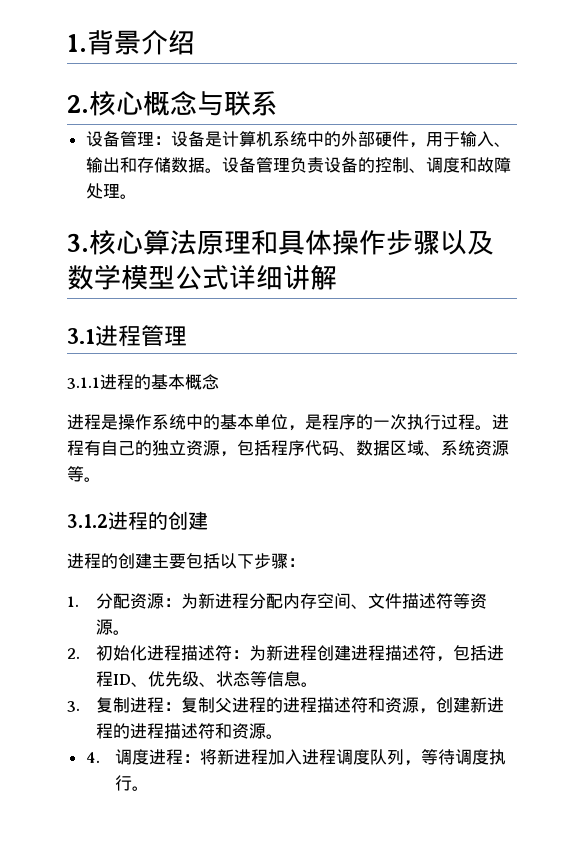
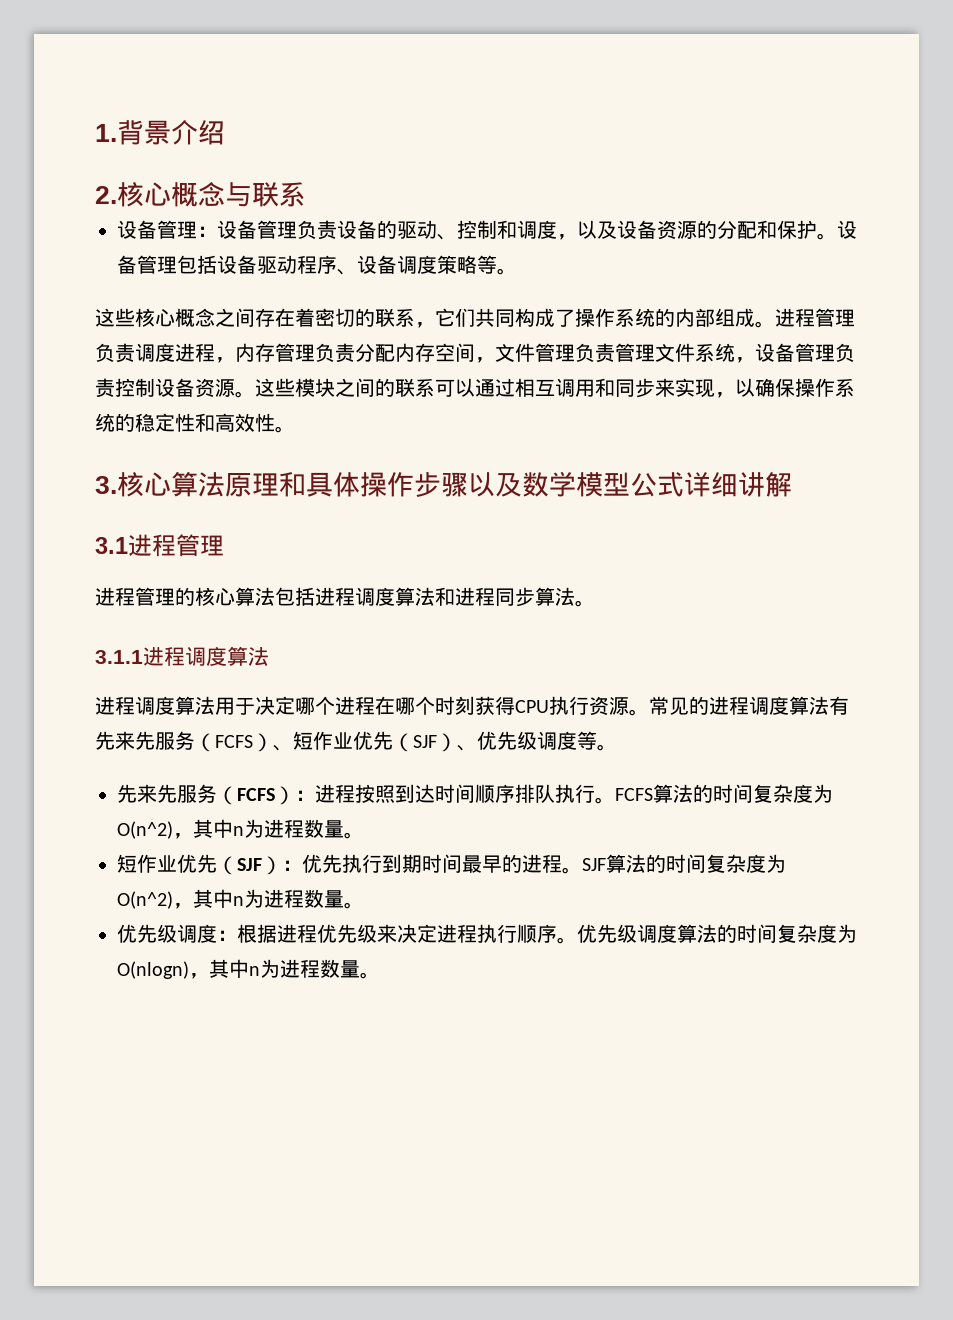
- 设备管理：设备是计算机系统中的外部硬件，用于输入、输出和存储数据。设备管理负责设备的控制、调度和故障处理。
+ 设备管理：设备管理负责设备的驱动、控制和调度，以及设备资源的分配和保护。设备管理包括设备驱动程序、设备调度策略等。
+ 这些核心概念之间存在着密切的联系，它们共同构成了操作系统的内部组成。进程管理负责调度进程，内存管理负责分配内存空间，文件管理负责管理文件系统，设备管理负责控制设备资源。这些模块之间的联系可以通过相互调用和同步来实现，以确保操作系统的稳定性和高效性。
- 3.1.1进程的基本概念
- 进程是操作系统中的基本单位，是程序的一次执行过程。进程有自己的独立资源，包括程序代码、数据区域、系统资源等。
- 3.1.2进程的创建
- 进程的创建主要包括以下步骤：
- 1.分配资源：为新进程分配内存空间、文件描述符等资源。
- 2.初始化进程描述符：为新进程创建进程描述符，包括进程ID、优先级、状态等信息。
- 3.复制进程：复制父进程的进程描述符和资源，创建新进程的进程描述符和资源。
- 4.调度进程：将新进程加入进程调度队列，等待调度执行。
+ 进程管理的核心算法包括进程调度算法和进程同步算法。
+ 3.1.1进程调度算法
+ 进程调度算法用于决定哪个进程在哪个时刻获得CPU执行资源。常见的进程调度算法有先来先服务（FCFS）、短作业优先（SJF）、优先级调度等。
+ 先来先服务（FCFS）：进程按照到达时间顺序排队执行。FCFS算法的时间复杂度为O(n^2)，其中n为进程数量。
+ 短作业优先（SJF）：优先执行到期时间最早的进程。SJF算法的时间复杂度为O(n^2)，其中n为进程数量。
+ 优先级调度：根据进程优先级来决定进程执行顺序。优先级调度算法的时间复杂度为O(nlogn)，其中n为进程数量。

